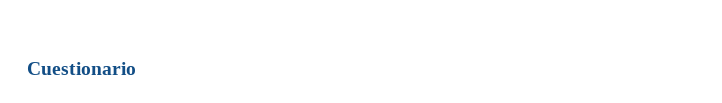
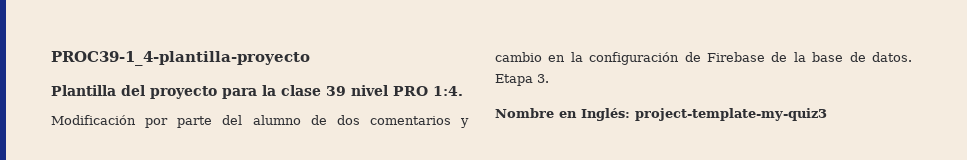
- Cuestionario
+ PROC39-1_4-plantilla-proyecto
+ Plantilla del proyecto para la clase 39 nivel PRO 1:4.
+ Modificación por parte del alumno de dos comentarios y cambio en la configuración de Firebase de la base de datos. Etapa 3.
+ Nombre en Inglés: project-template-my-quiz3

